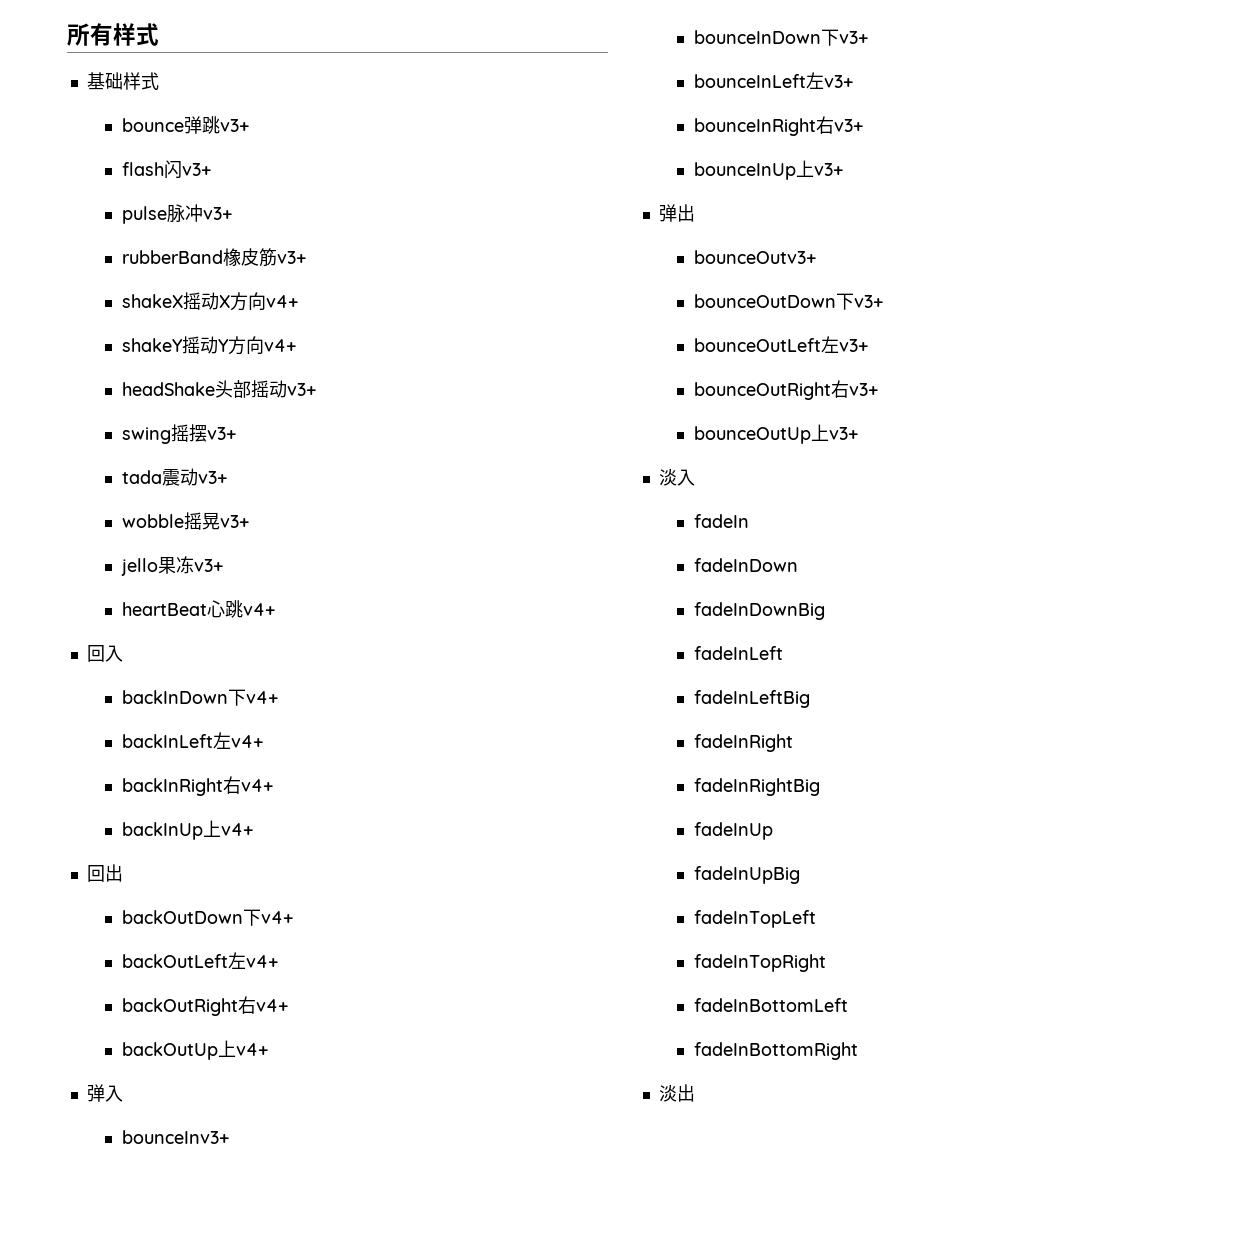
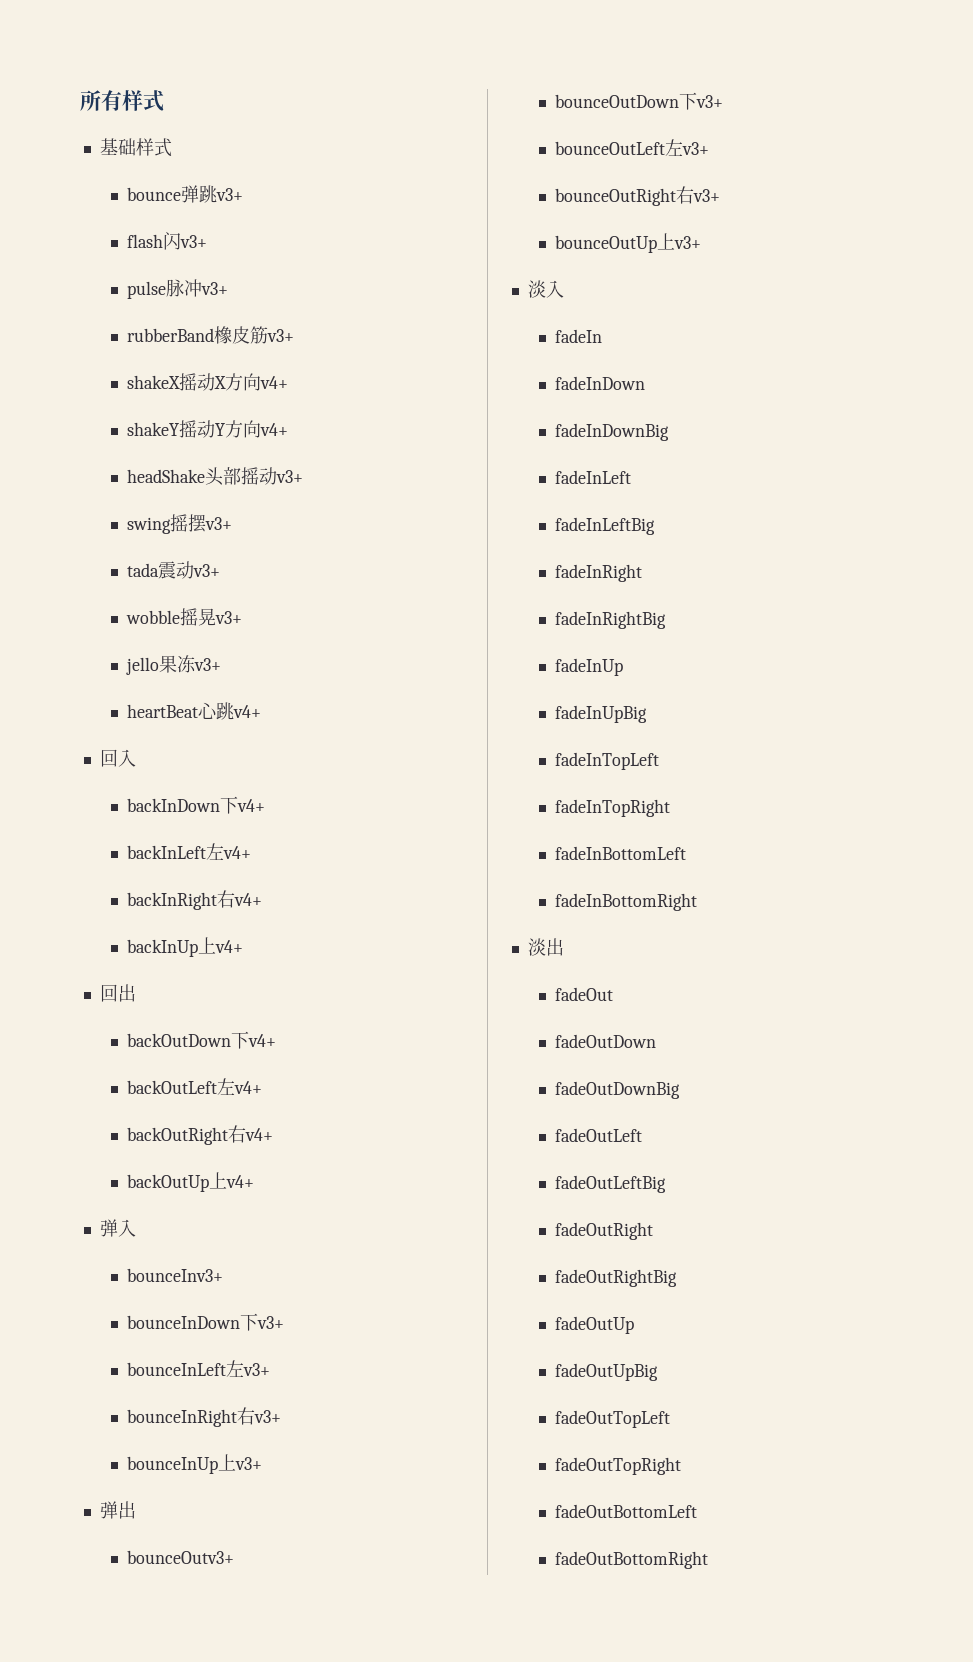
+ fadeOut
+ fadeOutDown
+ fadeOutDownBig
+ fadeOutLeft
+ fadeOutLeftBig
+ fadeOutRight
+ fadeOutRightBig
+ fadeOutUp
+ fadeOutUpBig
+ fadeOutTopLeft
+ fadeOutTopRight
+ fadeOutBottomLeft
+ fadeOutBottomRight

